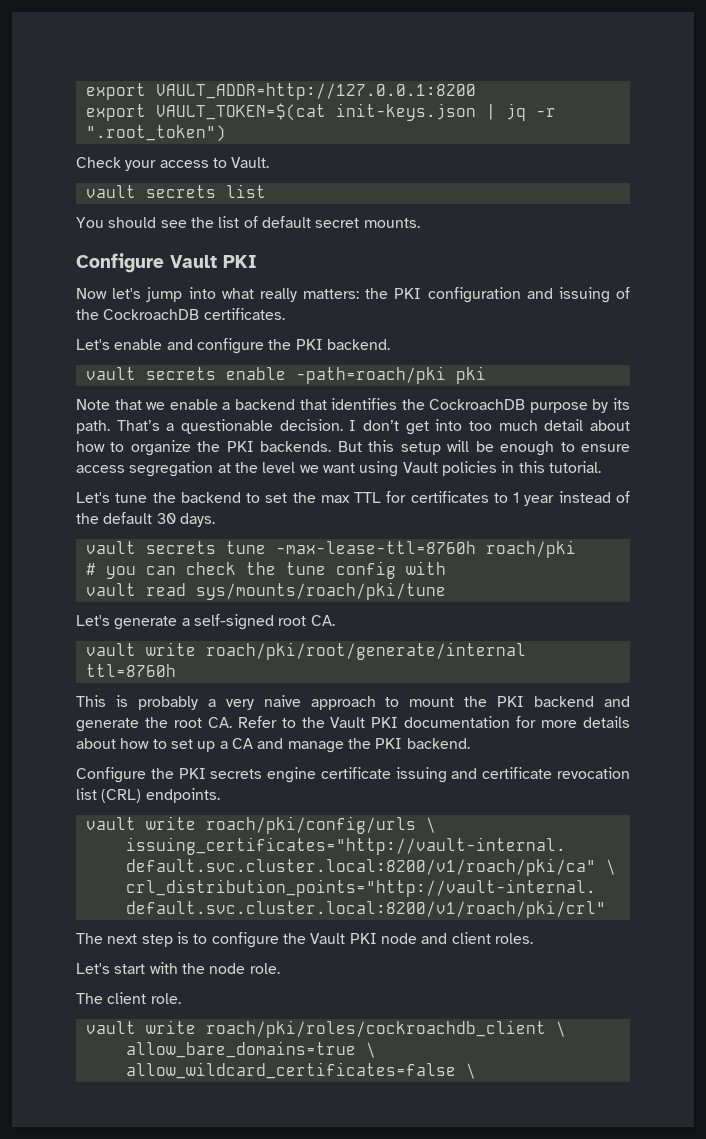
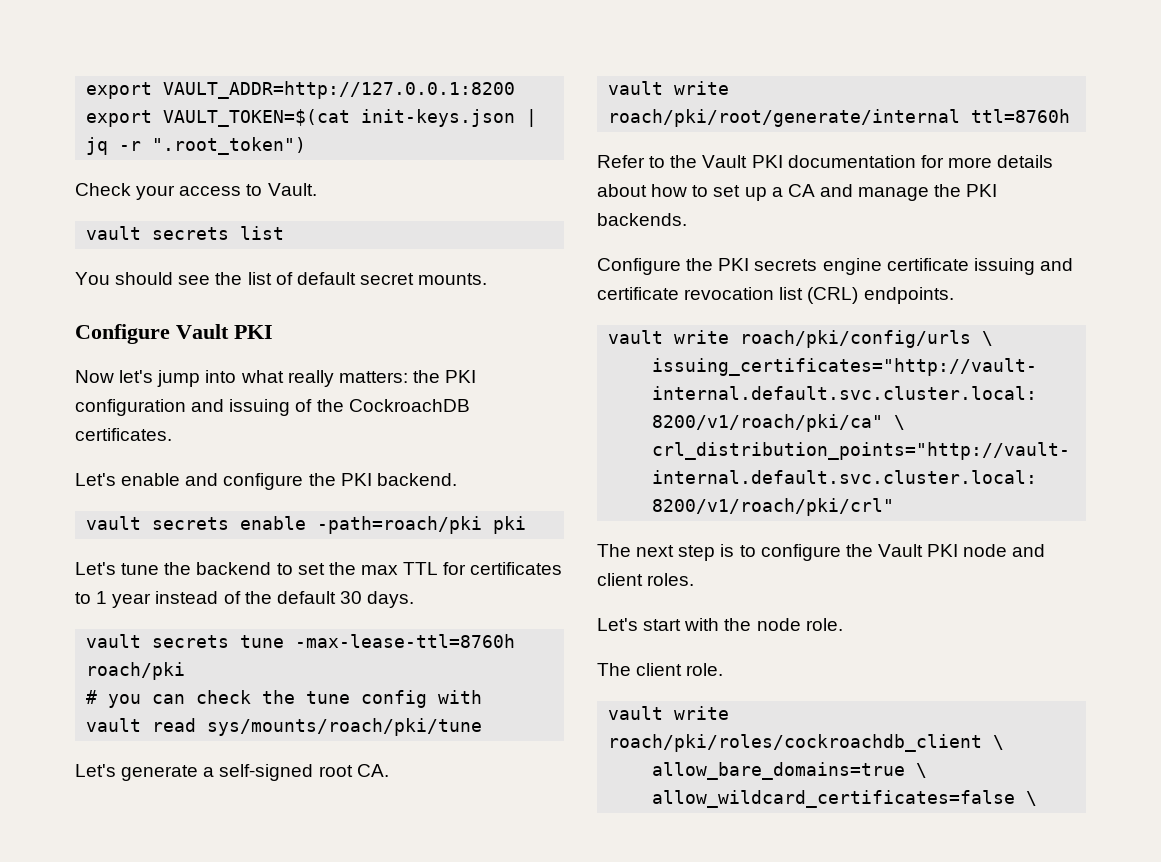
- Note that we enable a backend that identifies the CockroachDB purpose by its path. That’s a questionable decision. I don’t get into too much detail about how to organize the PKI backends. But this setup will be enough to ensure access segregation at the level we want using Vault policies in this tutorial.
- This is probably a very naive approach to mount the PKI backend and generate the root CA. Refer to the Vault PKI documentation for more details about how to set up a CA and manage the PKI backend.
+ Refer to the Vault PKI documentation for more details about how to set up a CA and manage the PKI backends.

